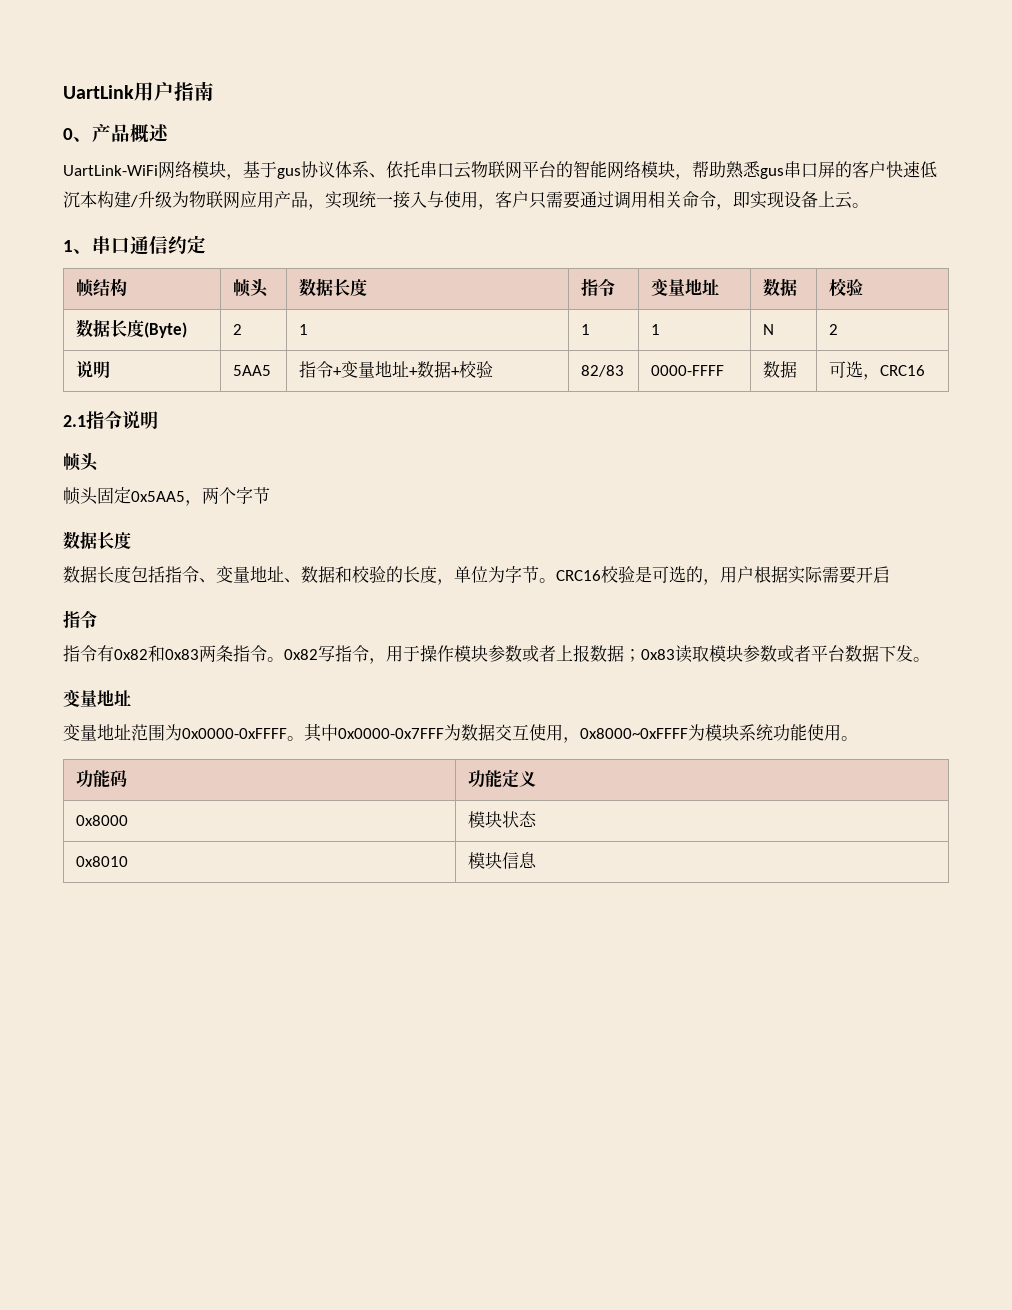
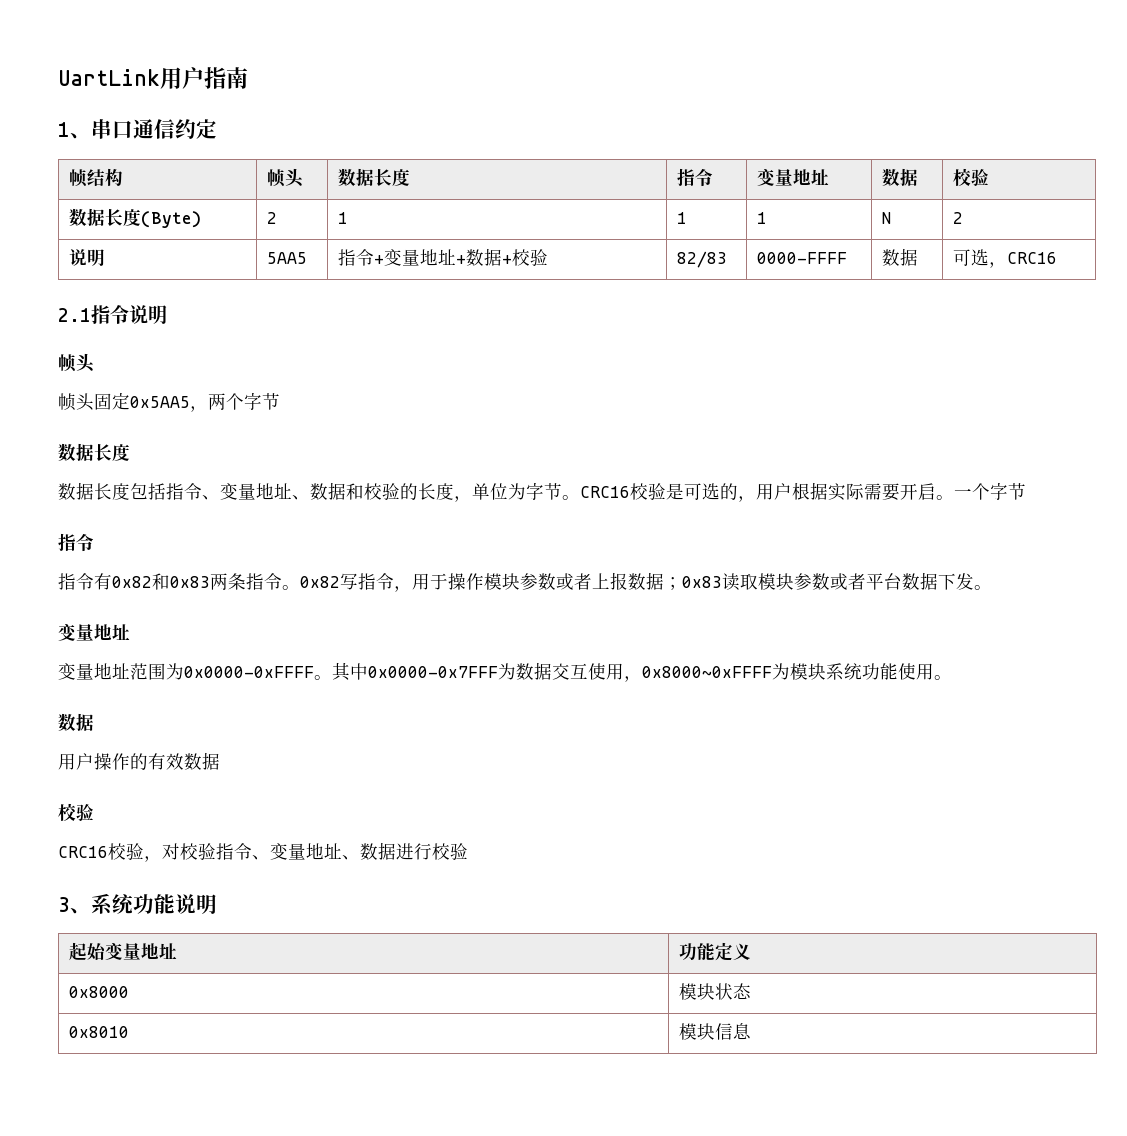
- 0、产品概述
- UartLink-WiFi网络模块，基于gus协议体系、依托串口云物联网平台的智能网络模块，帮助熟悉gus串口屏的客户快速低沉本构建/升级为物联网应用产品，实现统一接入与使用，客户只需要通过调用相关命令，即实现设备上云。
- CRC16校验是可选的，用户根据实际需要开启
+ CRC16校验是可选的，用户根据实际需要开启。一个字节
  其中0x0000-0x7FFF为数据交互使用，0x8000~0xFFFF为模块系统功能使用。
- 功能码 | 功能定义
+ 数据
+ 用户操作的有效数据
+ 校验
+ CRC16校验，对校验指令、变量地址、数据进行校验
+ 3、系统功能说明
+ 起始变量地址 | 功能定义

